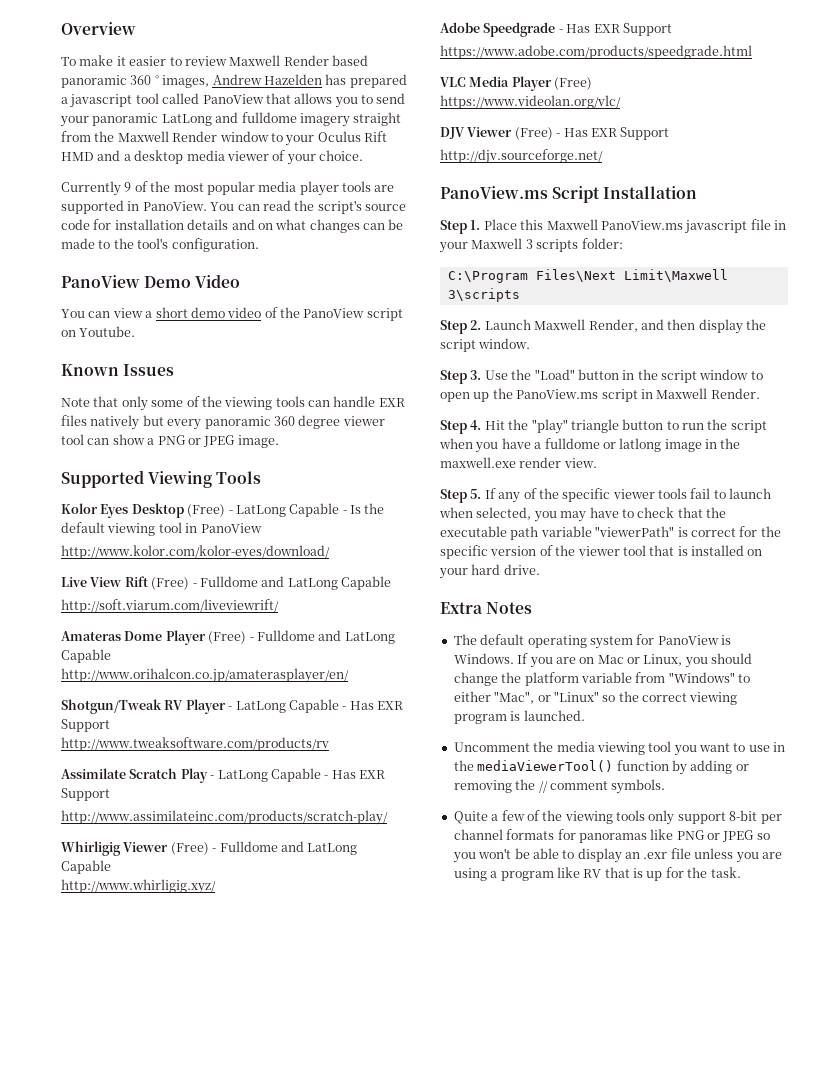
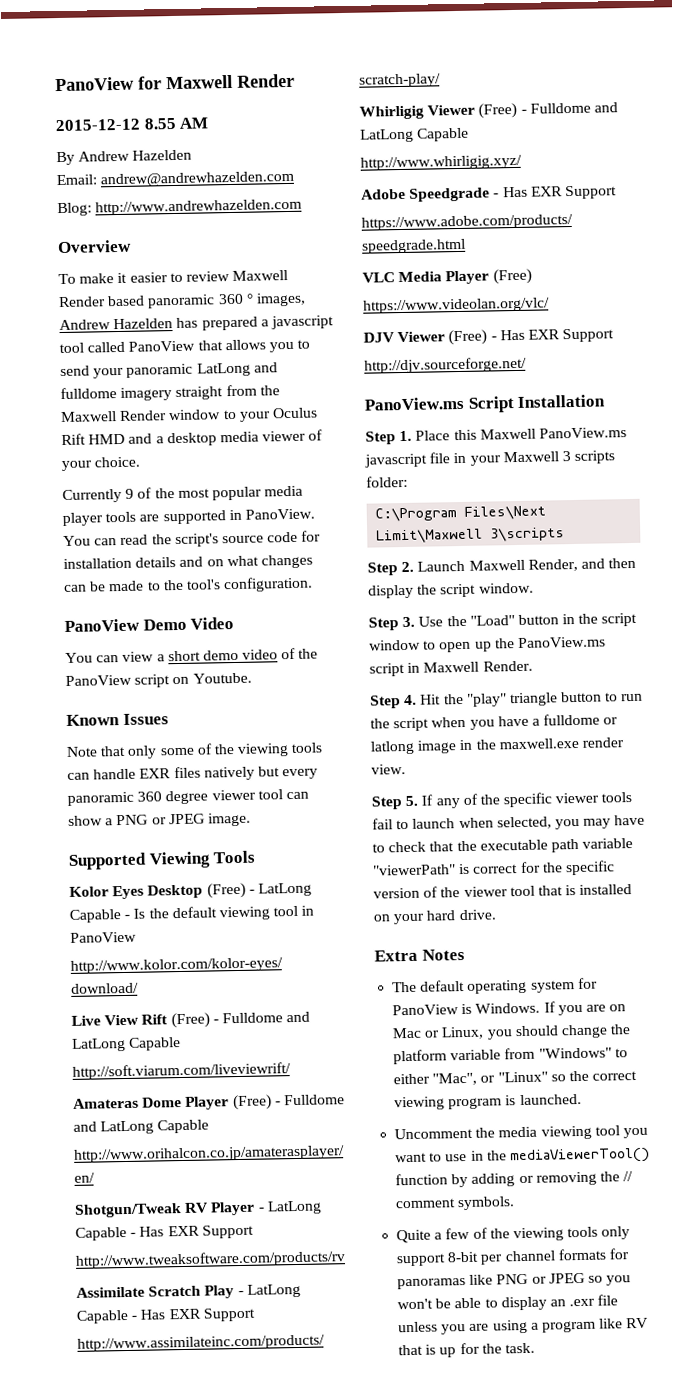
+ PanoView for Maxwell Render
+ 2015-12-12 8.55 AM
+ By Andrew Hazelden
+ Email: andrew@andrewhazelden.com
+ Blog: http://www.andrewhazelden.com

